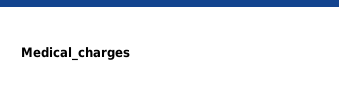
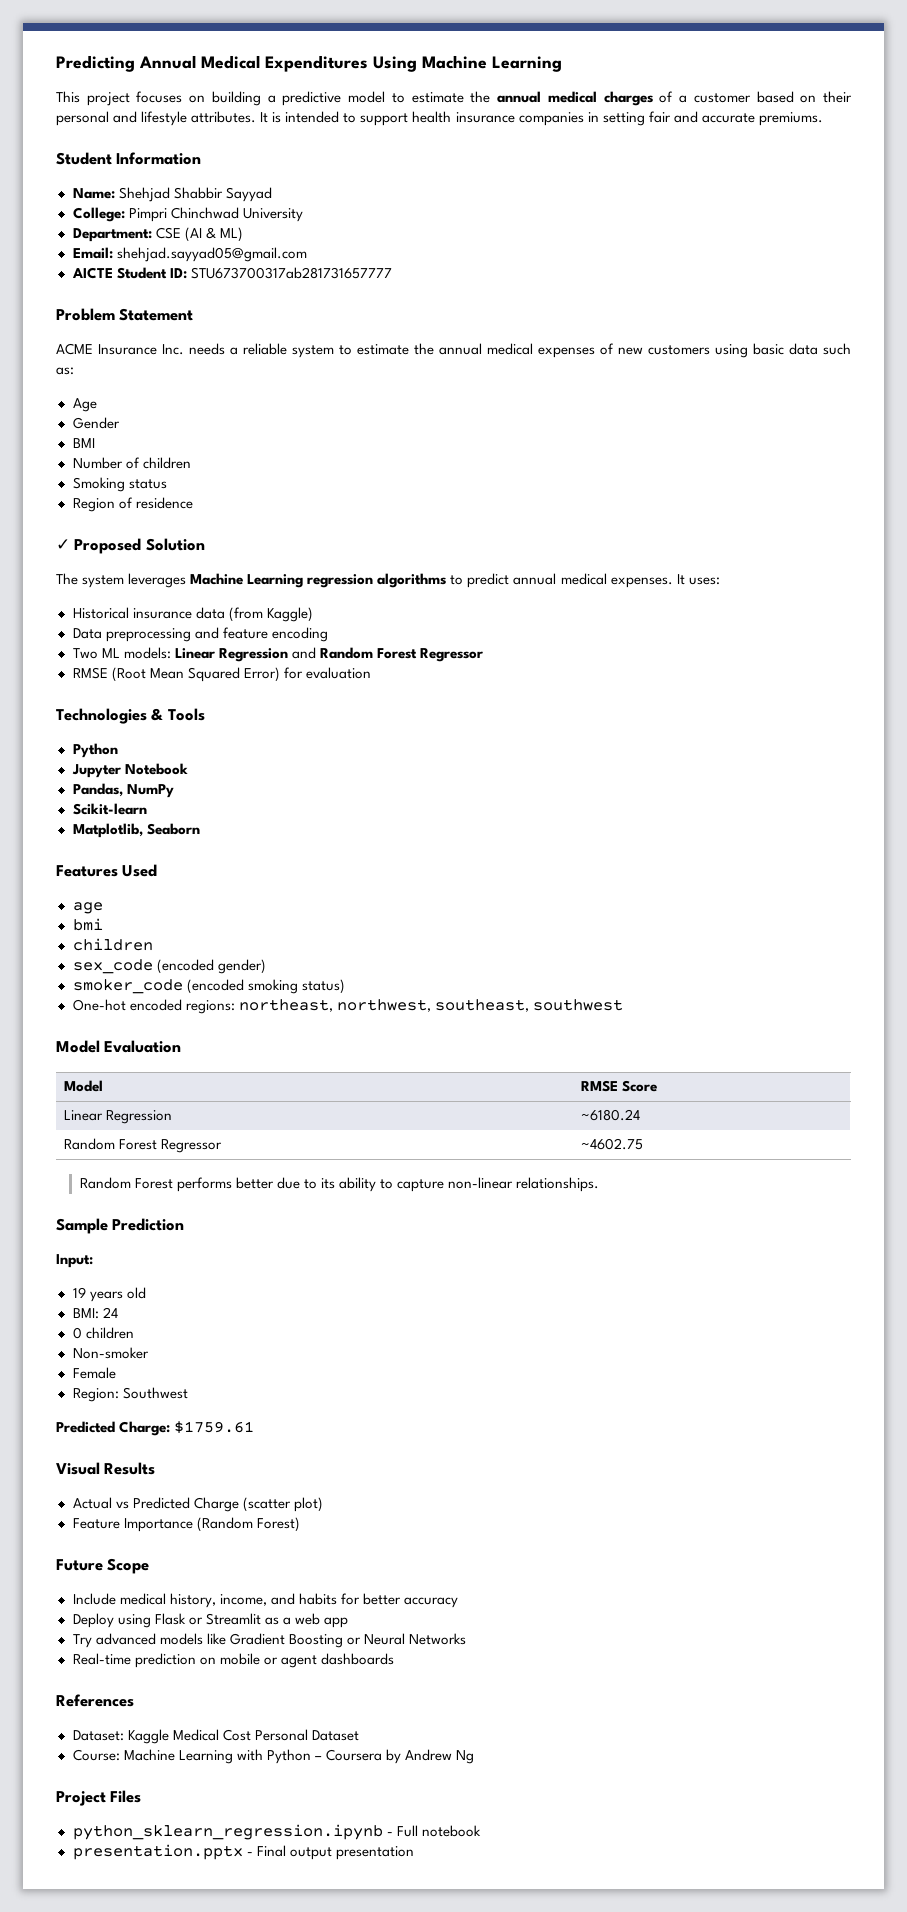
- Medical_charges
+ Predicting Annual Medical Expenditures Using Machine Learning
+ This project focuses on building a predictive model to estimate the annual medical charges of a customer based on their personal and lifestyle attributes. It is intended to support health insurance companies in setting fair and accurate premiums.
+ Student Information
+ Name: Shehjad Shabbir Sayyad
+ College: Pimpri Chinchwad University
+ Department: CSE (AI & ML)
+ Email: shehjad.sayyad05@gmail.com
+ AICTE Student ID: STU673700317ab281731657777
+ Problem Statement
+ ACME Insurance Inc. needs a reliable system to estimate the annual medical expenses of new customers using basic data such as:
+ Age
+ Gender
+ BMI
+ Number of children
+ Smoking status
+ Region of residence
+ ✓ Proposed Solution
+ The system leverages Machine Learning regression algorithms to predict annual medical expenses. It uses:
+ Historical insurance data (from Kaggle)
+ Data preprocessing and feature encoding
+ Two ML models: Linear Regression and Random Forest Regressor
+ RMSE (Root Mean Squared Error) for evaluation
+ Technologies & Tools
+ Python
+ Jupyter Notebook
+ Pandas, NumPy
+ Scikit-learn
+ Matplotlib, Seaborn
+ Features Used
+ age
+ bmi
+ children
+ sex_code (encoded gender)
+ smoker_code (encoded smoking status)
+ One-hot encoded regions: northeast, northwest, southeast, southwest
+ Model Evaluation
+ Model | RMSE Score
+ Linear Regression | ~6180.24
+ Random Forest Regressor | ~4602.75
+ Random Forest performs better due to its ability to capture non-linear relationships.
+ Sample Prediction
+ Input:
+ 19 years old
+ BMI: 24
+ 0 children
+ Non-smoker
+ Female
+ Region: Southwest
+ Predicted Charge: $1759.61
+ Visual Results
+ Actual vs Predicted Charge (scatter plot)
+ Feature Importance (Random Forest)
+ Future Scope
+ Include medical history, income, and habits for better accuracy
+ Deploy using Flask or Streamlit as a web app
+ Try advanced models like Gradient Boosting or Neural Networks
+ Real-time prediction on mobile or agent dashboards
+ References
+ Dataset: Kaggle Medical Cost Personal Dataset
+ Course: Machine Learning with Python – Coursera by Andrew Ng
+ Project Files
+ python_sklearn_regression.ipynb - Full notebook
+ presentation.pptx - Final output presentation

